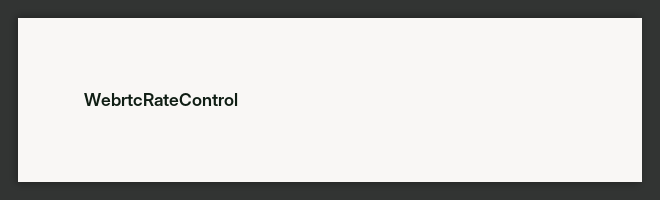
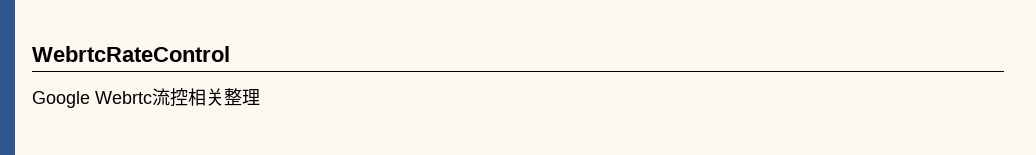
+ Google Webrtc流控相关整理

